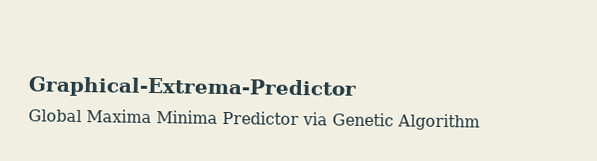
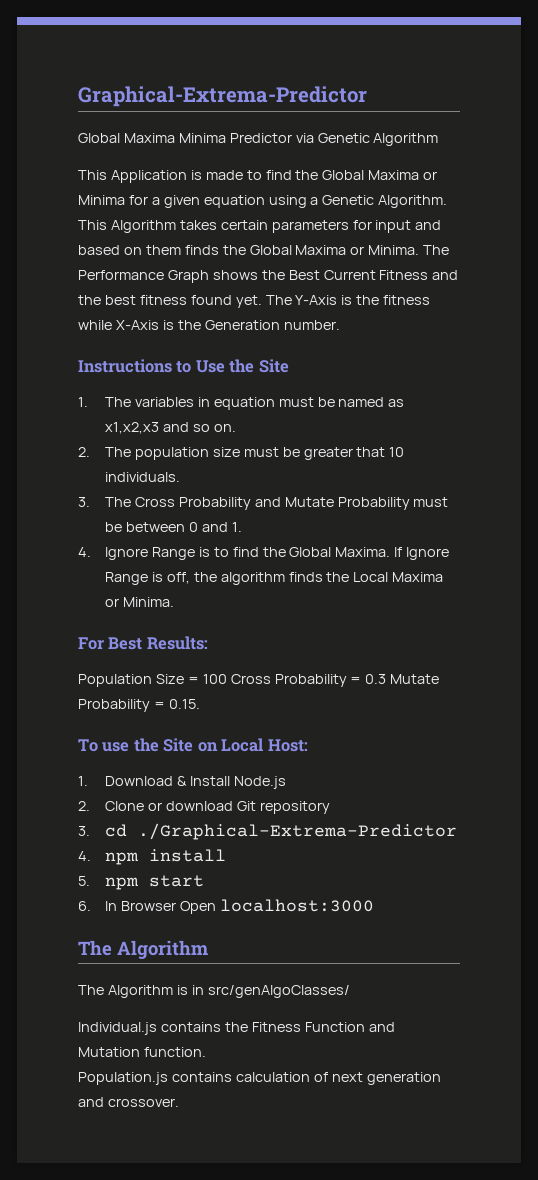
+ This Application is made to find the Global Maxima or Minima for a given equation using a Genetic Algorithm. This Algorithm takes certain parameters for input and based on them finds the Global Maxima or Minima. The Performance Graph shows the Best Current Fitness and the best fitness found yet. The Y-Axis is the fitness while X-Axis is the Generation number.
+ Instructions to Use the Site
+ 1. The variables in equation must be named as x1,x2,x3 and so on.
+ 2. The population size must be greater that 10 individuals.
+ 3. The Cross Probability and Mutate Probability must be between 0 and 1.
+ 4. Ignore Range is to find the Global Maxima. If Ignore Range is off, the algorithm finds the Local Maxima or Minima.
+ For Best Results:
+ Population Size = 100 Cross Probability = 0.3 Mutate Probability = 0.15.
+ To use the Site on Local Host:
+ 1. Download & Install Node.js
+ 2. Clone or download Git repository
+ 3. cd ./Graphical-Extrema-Predictor
+ 4. npm install
+ 5. npm start
+ 6. In Browser Open localhost:3000
+ The Algorithm
+ The Algorithm is in src/genAlgoClasses/
+ Individual.js contains the Fitness Function and Mutation function.
+ Population.js contains calculation of next generation and crossover.

